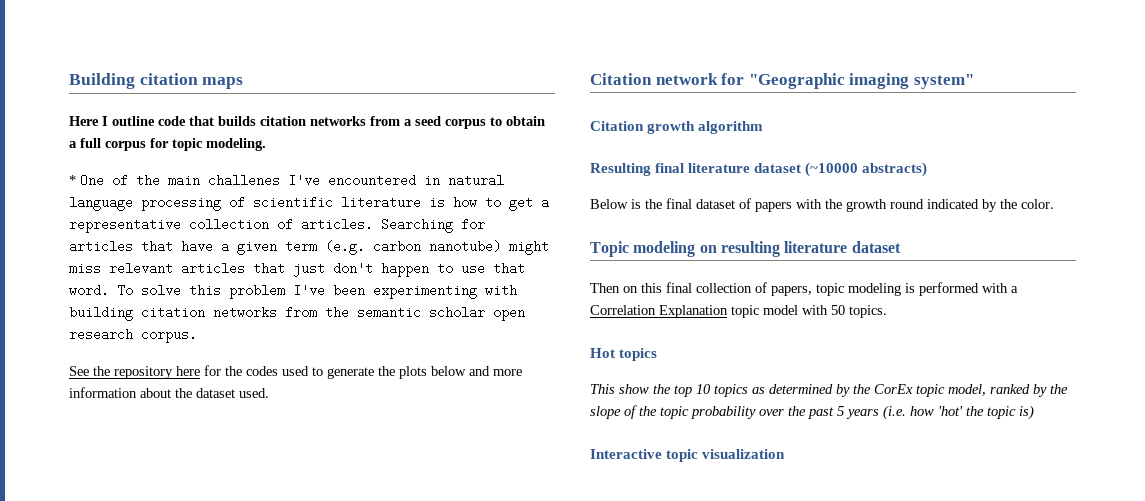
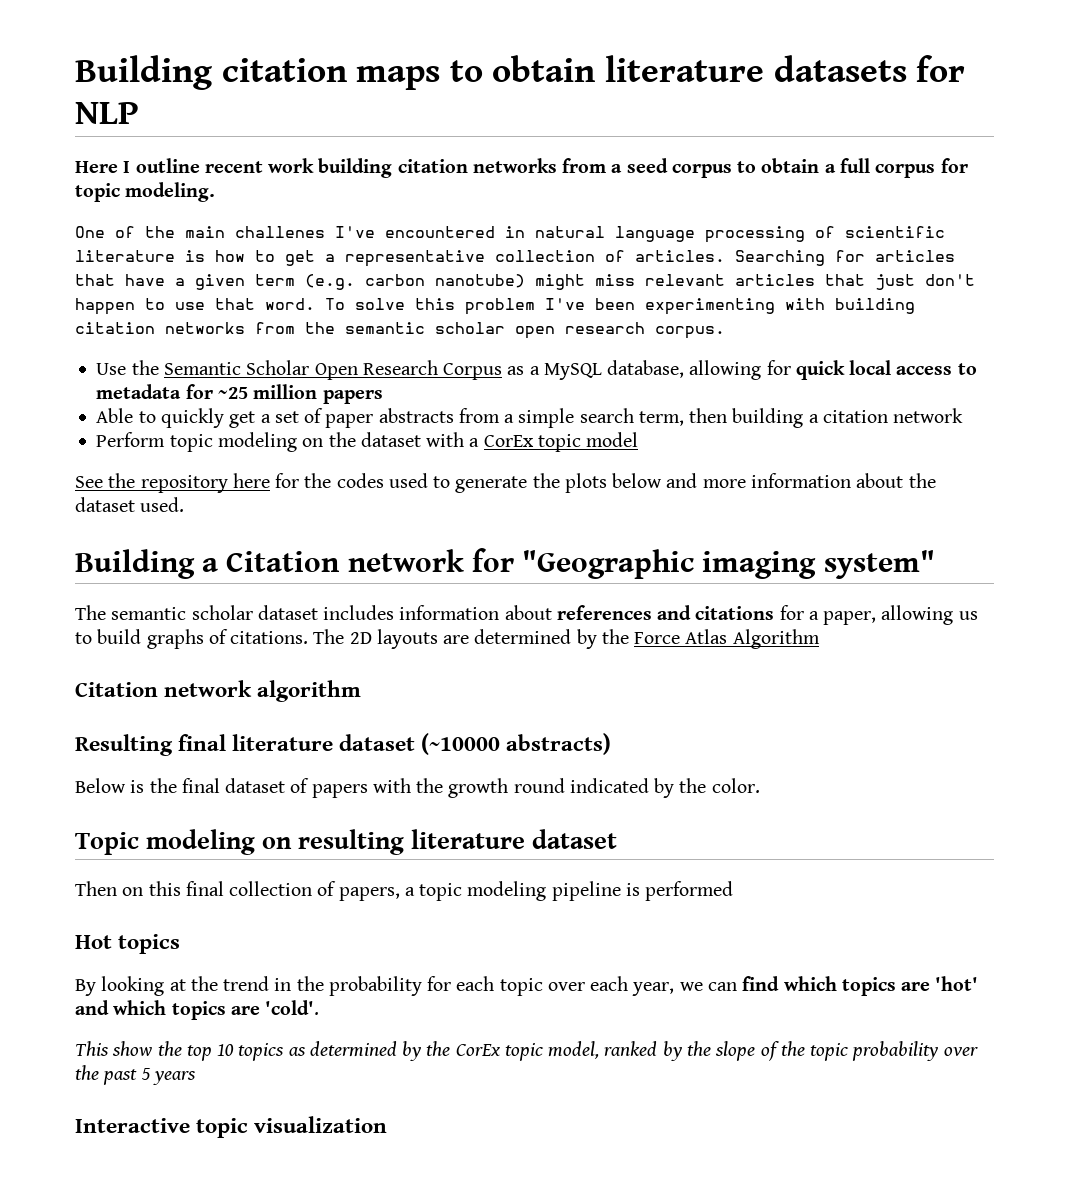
- Building citation maps
+ Building citation maps to obtain literature datasets for NLP
- Here I outline code that builds citation networks from a seed corpus to obtain a full corpus for topic modeling.
+ Here I outline recent work building citation networks from a seed corpus to obtain a full corpus for topic modeling.
- * One of the main challenes I've encountered in natural language processing of scientific literature is how to get a representative collection of articles.
+ One of the main challenes I've encountered in natural language processing of scientific literature is how to get a representative collection of articles.
+ Use the Semantic Scholar Open Research Corpus as a MySQL database, allowing for quick local access to metadata for ~25 million papers
+ Able to quickly get a set of paper abstracts from a simple search term, then building a citation network
+ Perform topic modeling on the dataset with a CorEx topic model
- Citation network for "Geographic imaging system"
+ Building a Citation network for "Geographic imaging system"
- Citation growth algorithm
+ The semantic scholar dataset includes information about references and citations for a paper, allowing us to build graphs of citations. The 2D layouts are determined by the Force Atlas Algorithm
+ Citation network algorithm
- Then on this final collection of papers, topic modeling is performed with a Correlation Explanation topic model with 50 topics.
+ Then on this final collection of papers, a topic modeling pipeline is performed
  Hot topics
+ By looking at the trend in the probability for each topic over each year, we can find which topics are 'hot' and which topics are 'cold'.
- This show the top 10 topics as determined by the CorEx topic model, ranked by the slope of the topic probability over the past 5 years (i.e. how 'hot' the topic is)
+ This show the top 10 topics as determined by the CorEx topic model, ranked by the slope of the topic probability over the past 5 years

